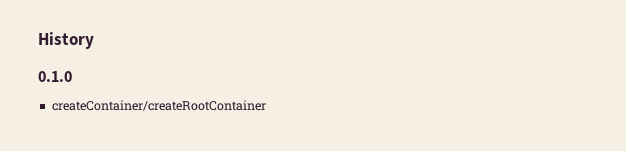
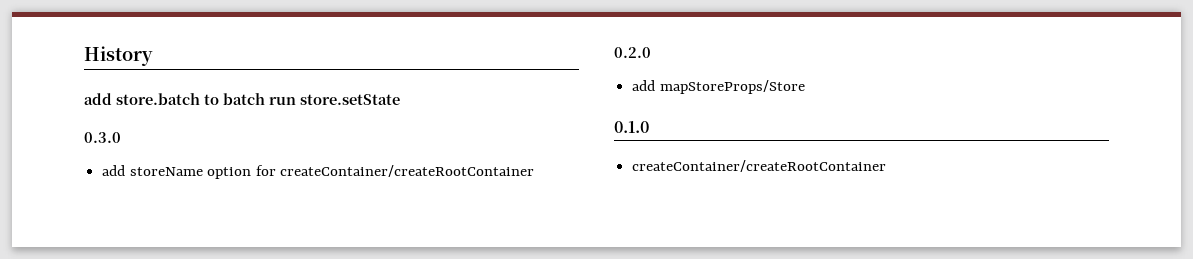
+ add store.batch to batch run store.setState
+ 0.3.0
+ add storeName option for createContainer/createRootContainer
+ 0.2.0
+ add mapStoreProps/Store

